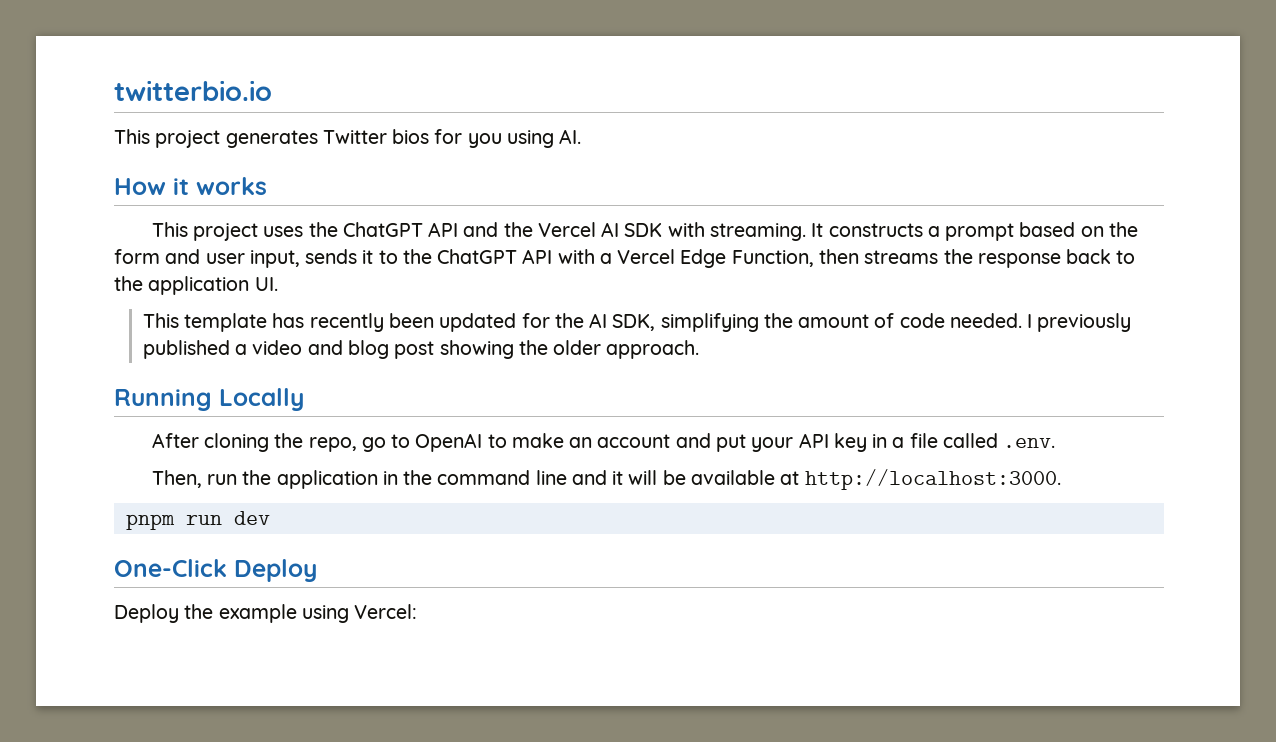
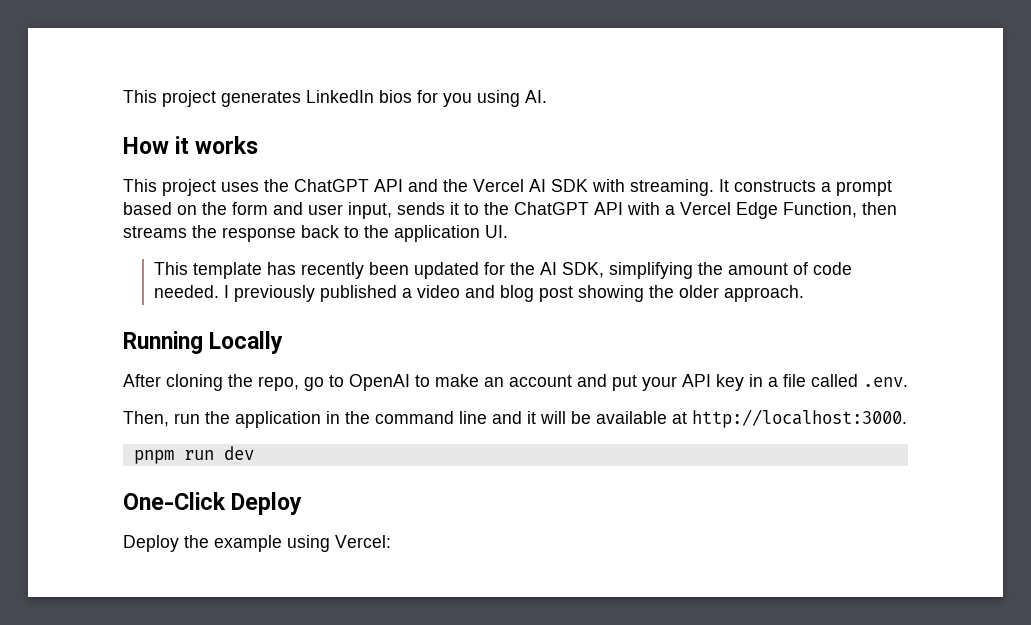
- twitterbio.io
- This project generates Twitter bios for you using AI.
+ This project generates LinkedIn bios for you using AI.

